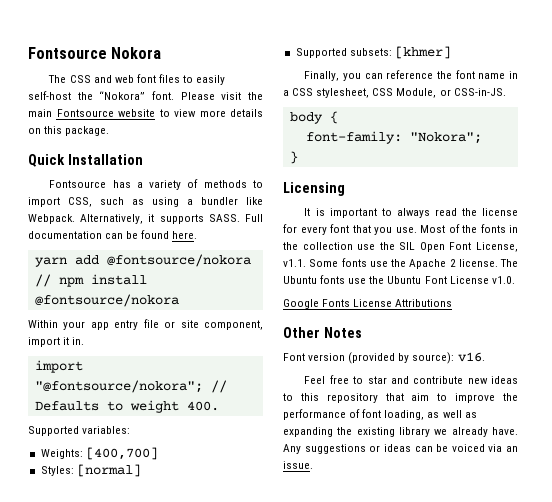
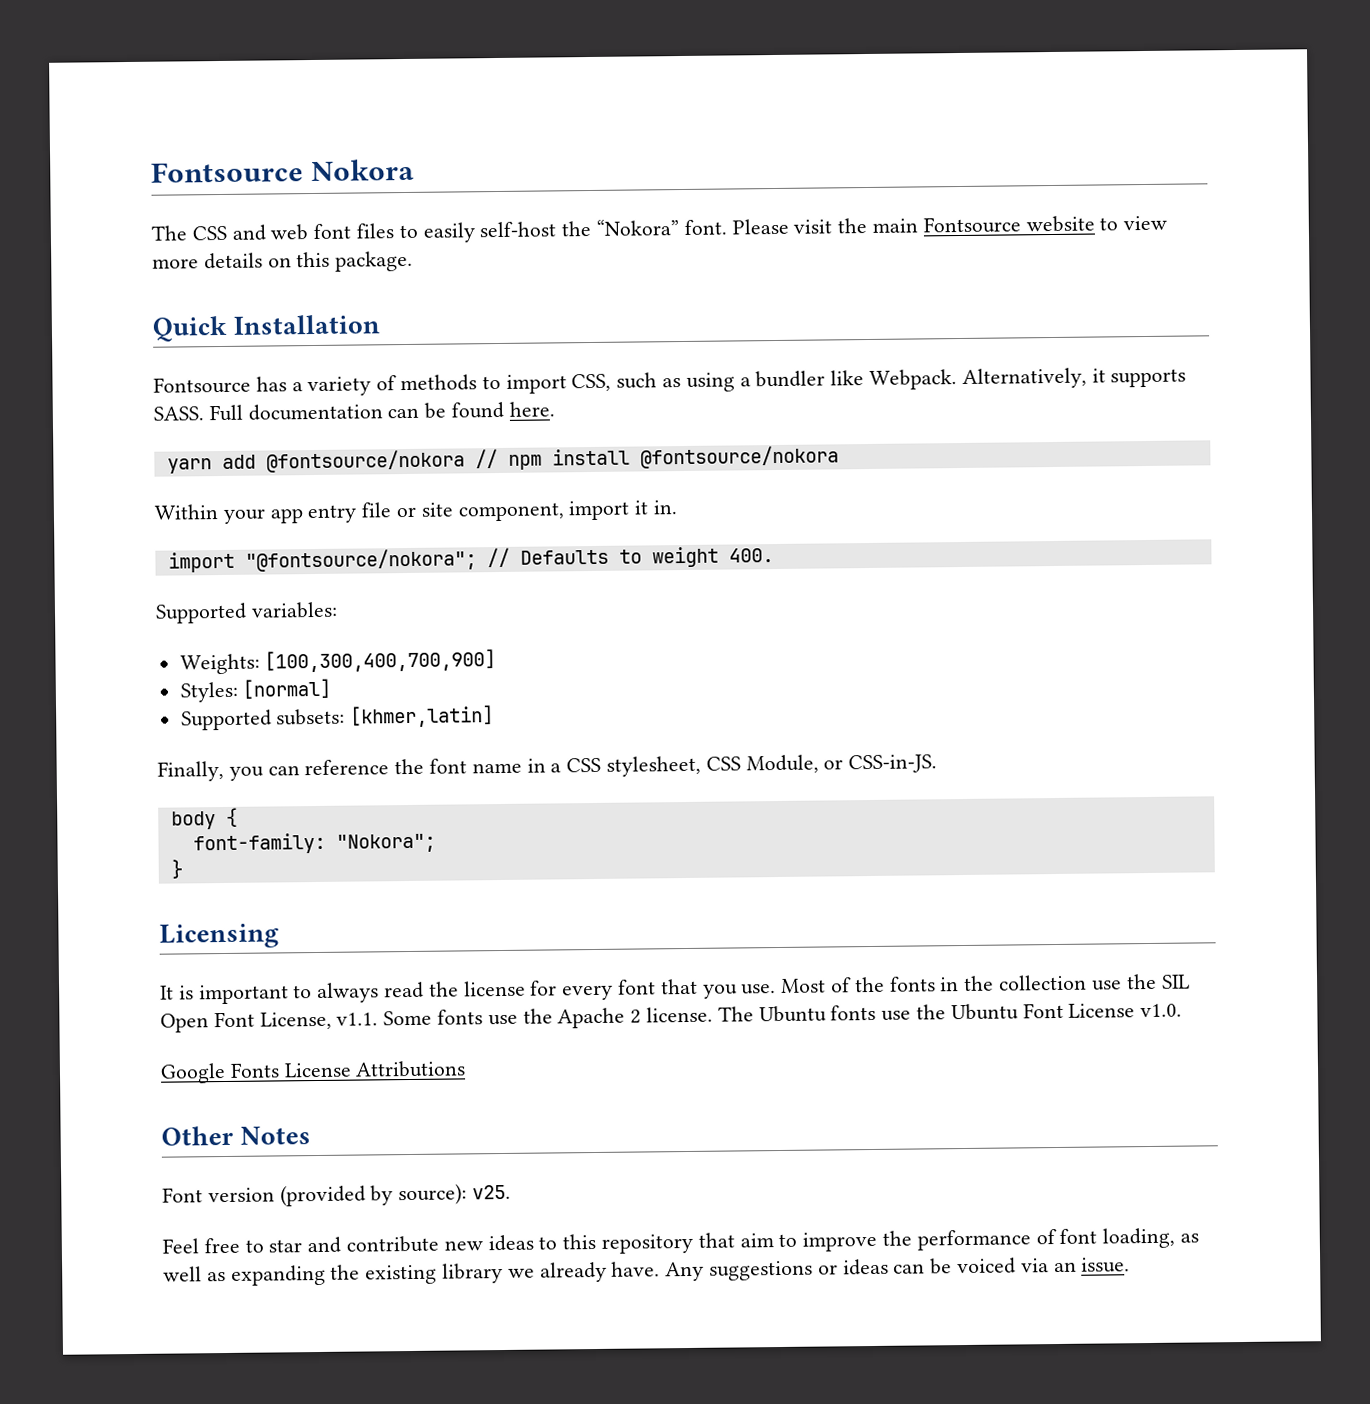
- Weights: [400,700]
+ Weights: [100,300,400,700,900]
- Supported subsets: [khmer]
+ Supported subsets: [khmer,latin]
- Font version (provided by source): v16.
+ Font version (provided by source): v25.

